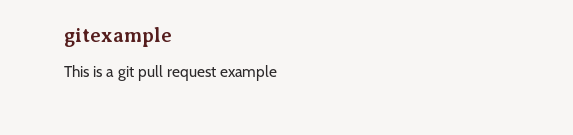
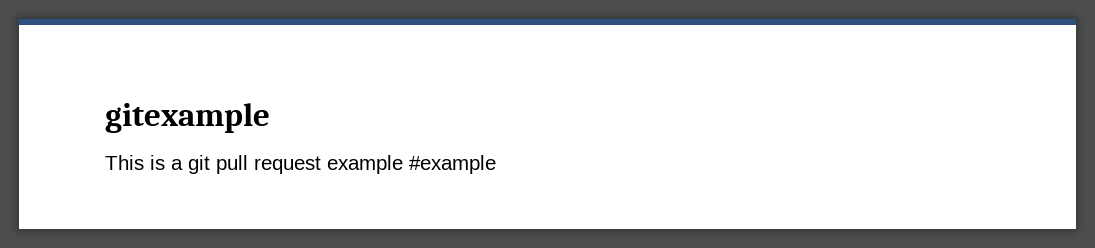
- This is a git pull request example
+ This is a git pull request example #example

